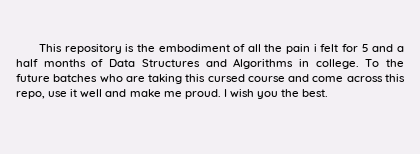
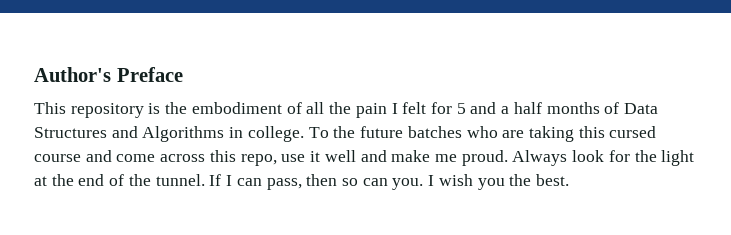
+ Author's Preface
- This repository is the embodiment of all the pain i felt for 5 and a half months of Data Structures and Algorithms in college.
+ This repository is the embodiment of all the pain I felt for 5 and a half months of Data Structures and Algorithms in college.
+ Always look for the light at the end of the tunnel. If I can pass, then so can you.

